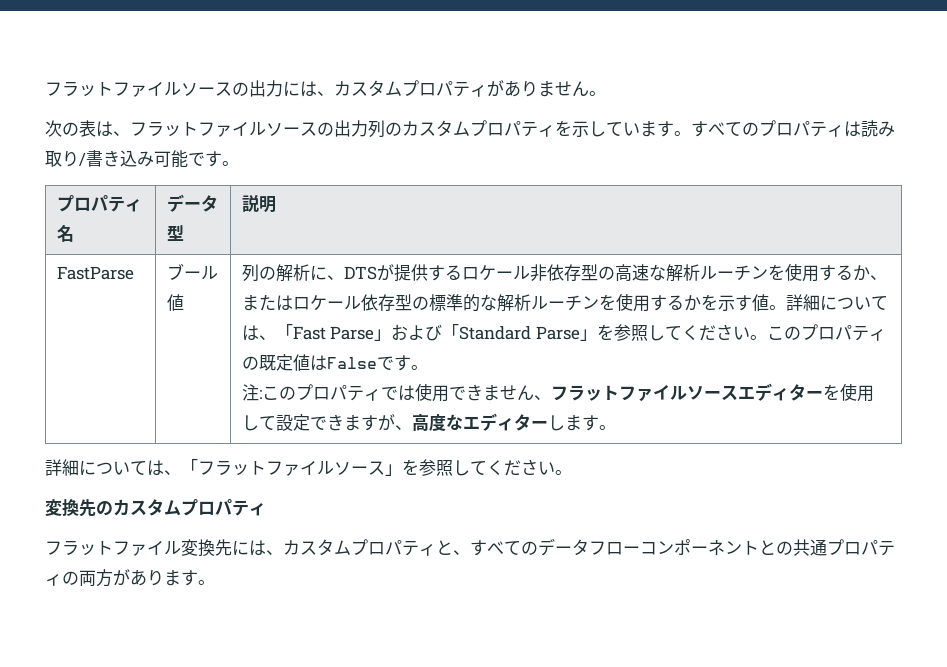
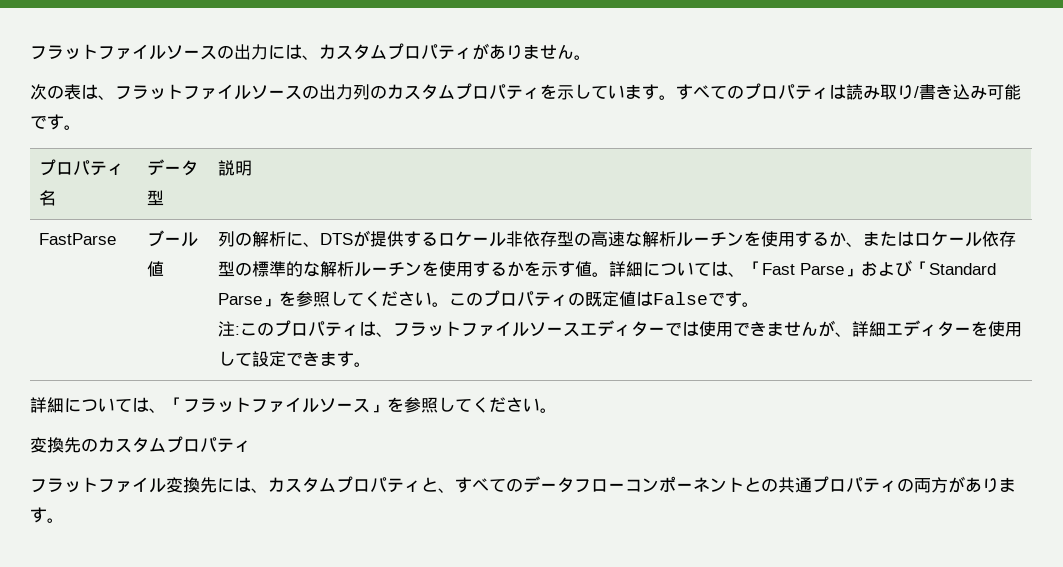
- 注:このプロパティでは使用できません、フラットファイルソースエディターを使用して設定できますが、高度なエディターします。
+ 注:このプロパティは、フラットファイルソースエディターでは使用できませんが、詳細エディターを使用して設定できます。

